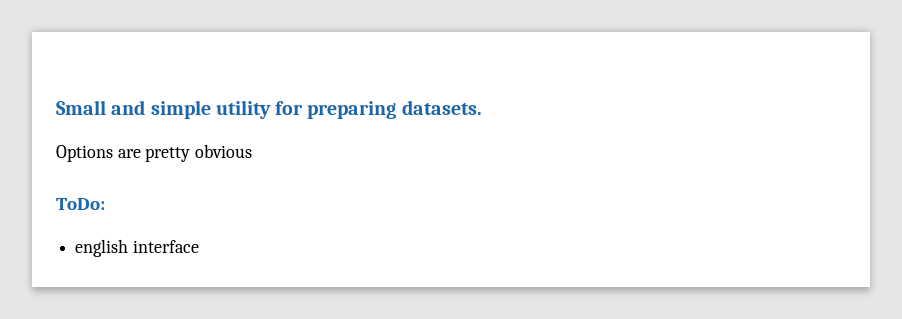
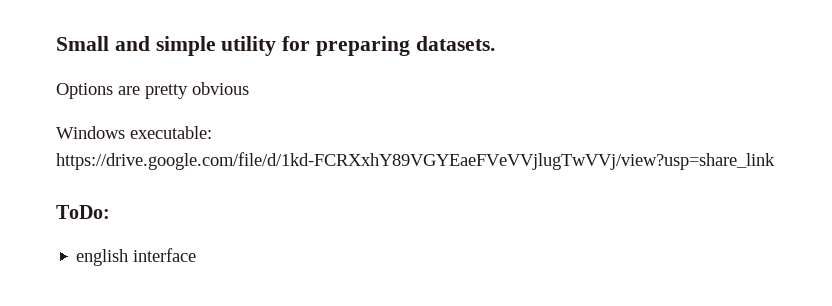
+ Windows executable: https://drive.google.com/file/d/1kd-FCRXxhY89VGYEaeFVeVVjlugTwVVj/view?usp=share_link

